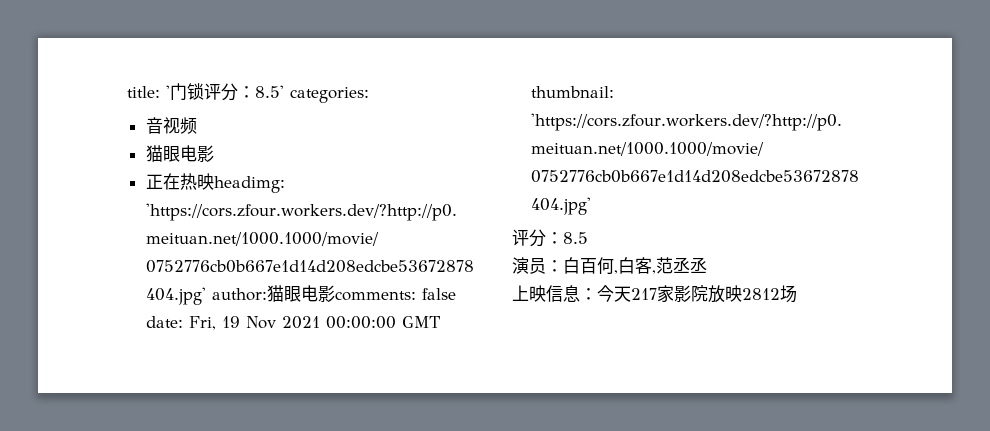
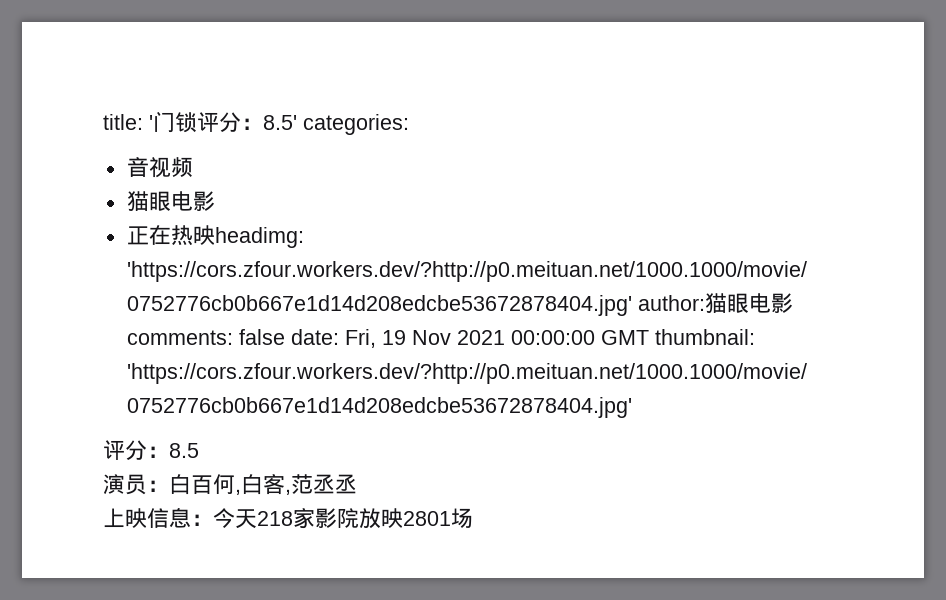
- 上映信息：今天217家影院放映2812场
+ 上映信息：今天218家影院放映2801场

